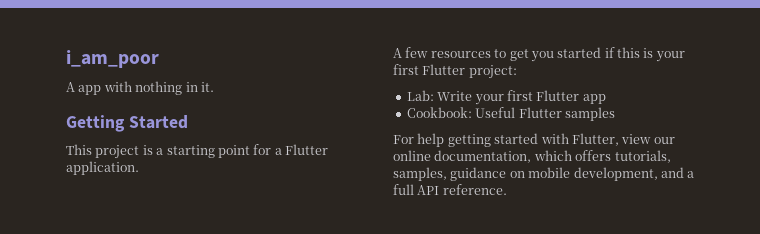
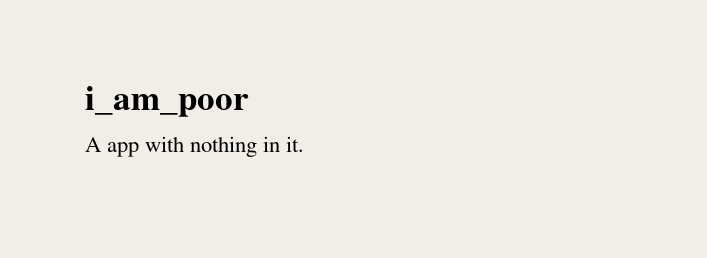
- Getting Started
- This project is a starting point for a Flutter application.
- A few resources to get you started if this is your first Flutter project:
- Lab: Write your first Flutter app
- Cookbook: Useful Flutter samples
- For help getting started with Flutter, view our online documentation, which offers tutorials, samples, guidance on mobile development, and a full API reference.

